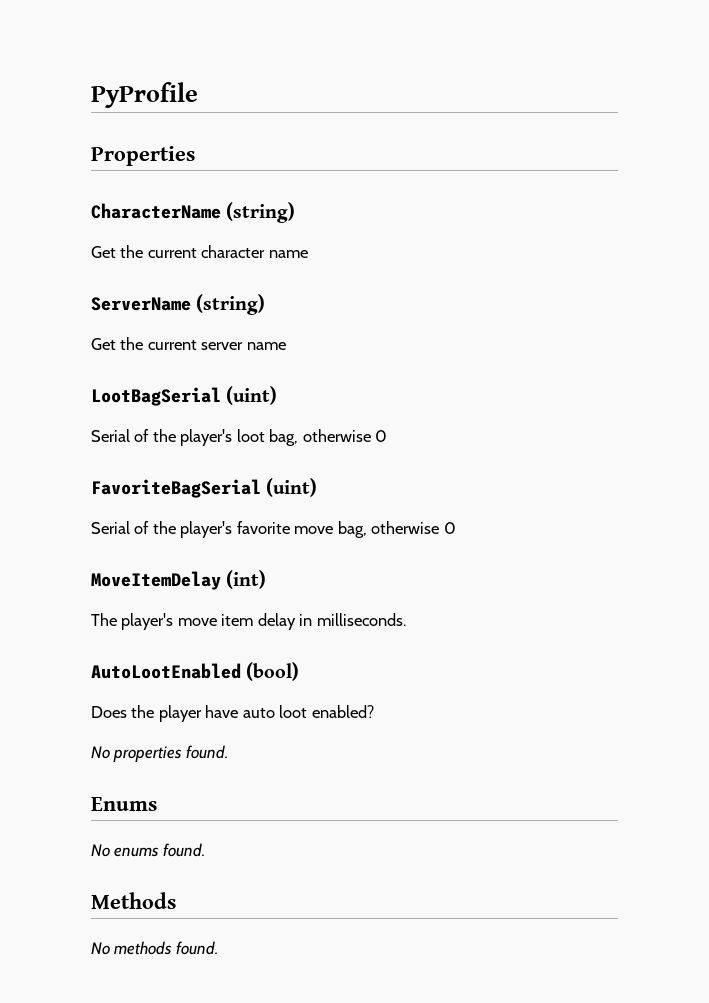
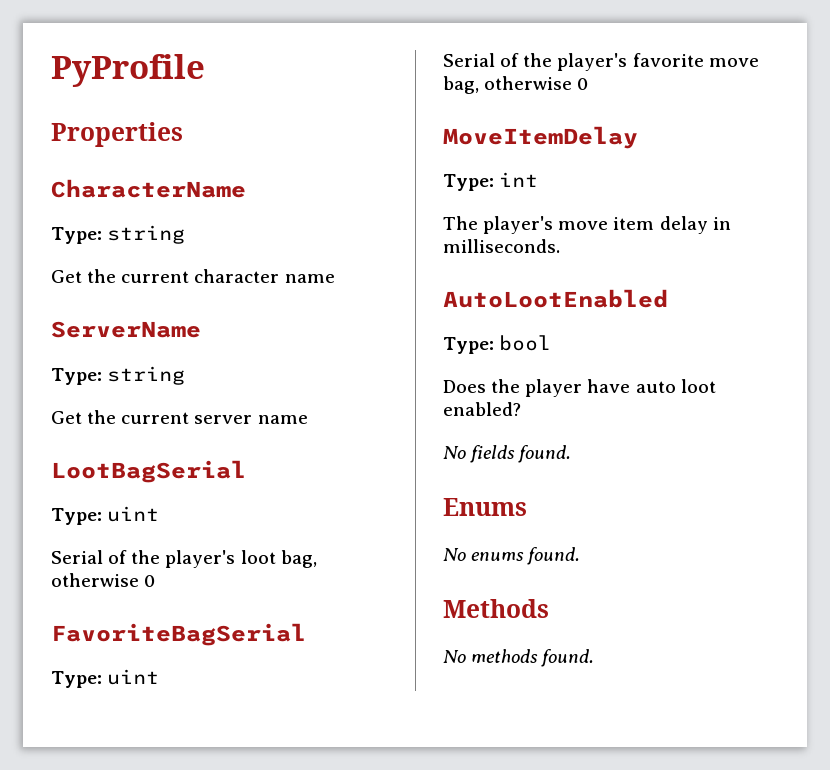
- CharacterName (string)
+ CharacterName
+ Type: string
- ServerName (string)
+ ServerName
+ Type: string
- LootBagSerial (uint)
+ LootBagSerial
+ Type: uint
- FavoriteBagSerial (uint)
+ FavoriteBagSerial
+ Type: uint
- MoveItemDelay (int)
+ MoveItemDelay
+ Type: int
- AutoLootEnabled (bool)
+ AutoLootEnabled
+ Type: bool
- No properties found.
+ No fields found.

